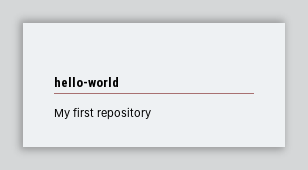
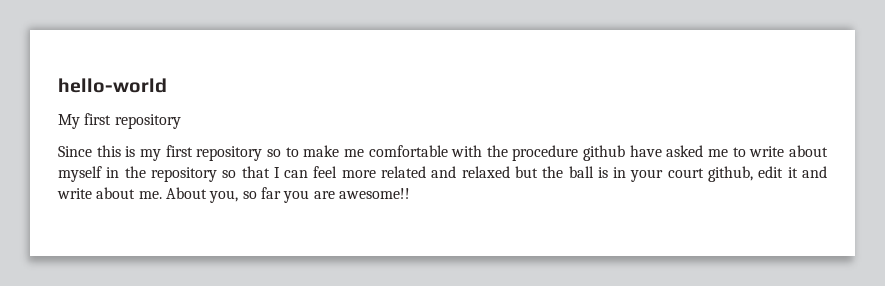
+ Since this is my first repository so to make me comfortable with the procedure github have asked me to write about myself in the repository so that I can feel more related and relaxed but the ball is in your court github, edit it and write about me. About you, so far you are awesome!!

